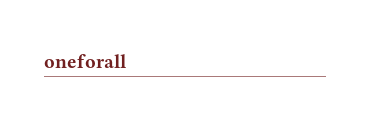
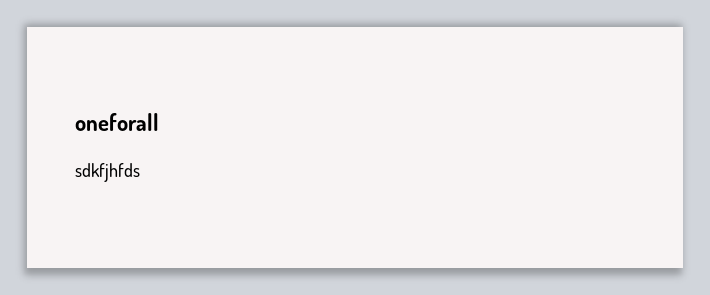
+ sdkfjhfds

